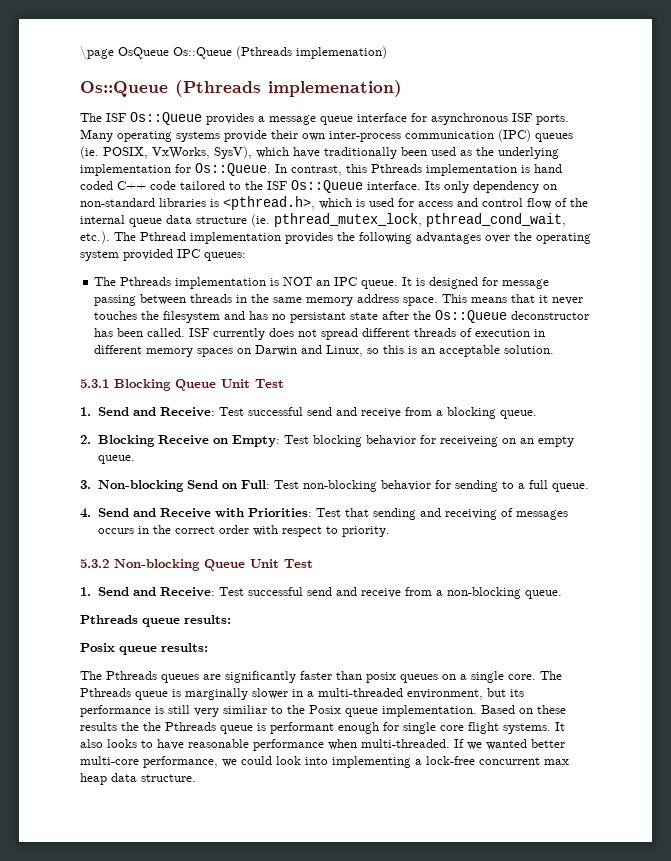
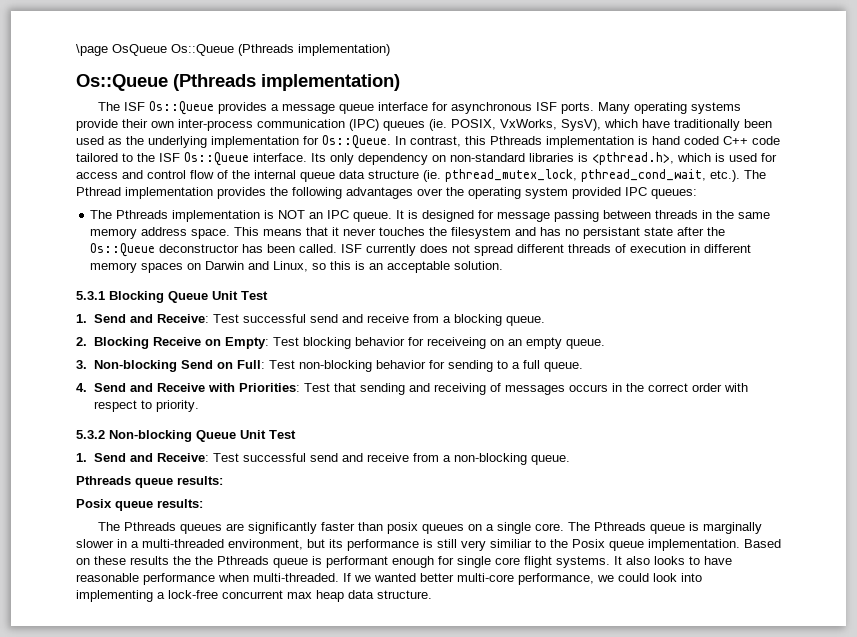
- \page OsQueue Os::Queue (Pthreads implemenation)
- Os::Queue (Pthreads implemenation)
+ \page OsQueue Os::Queue (Pthreads implementation)
+ Os::Queue (Pthreads implementation)

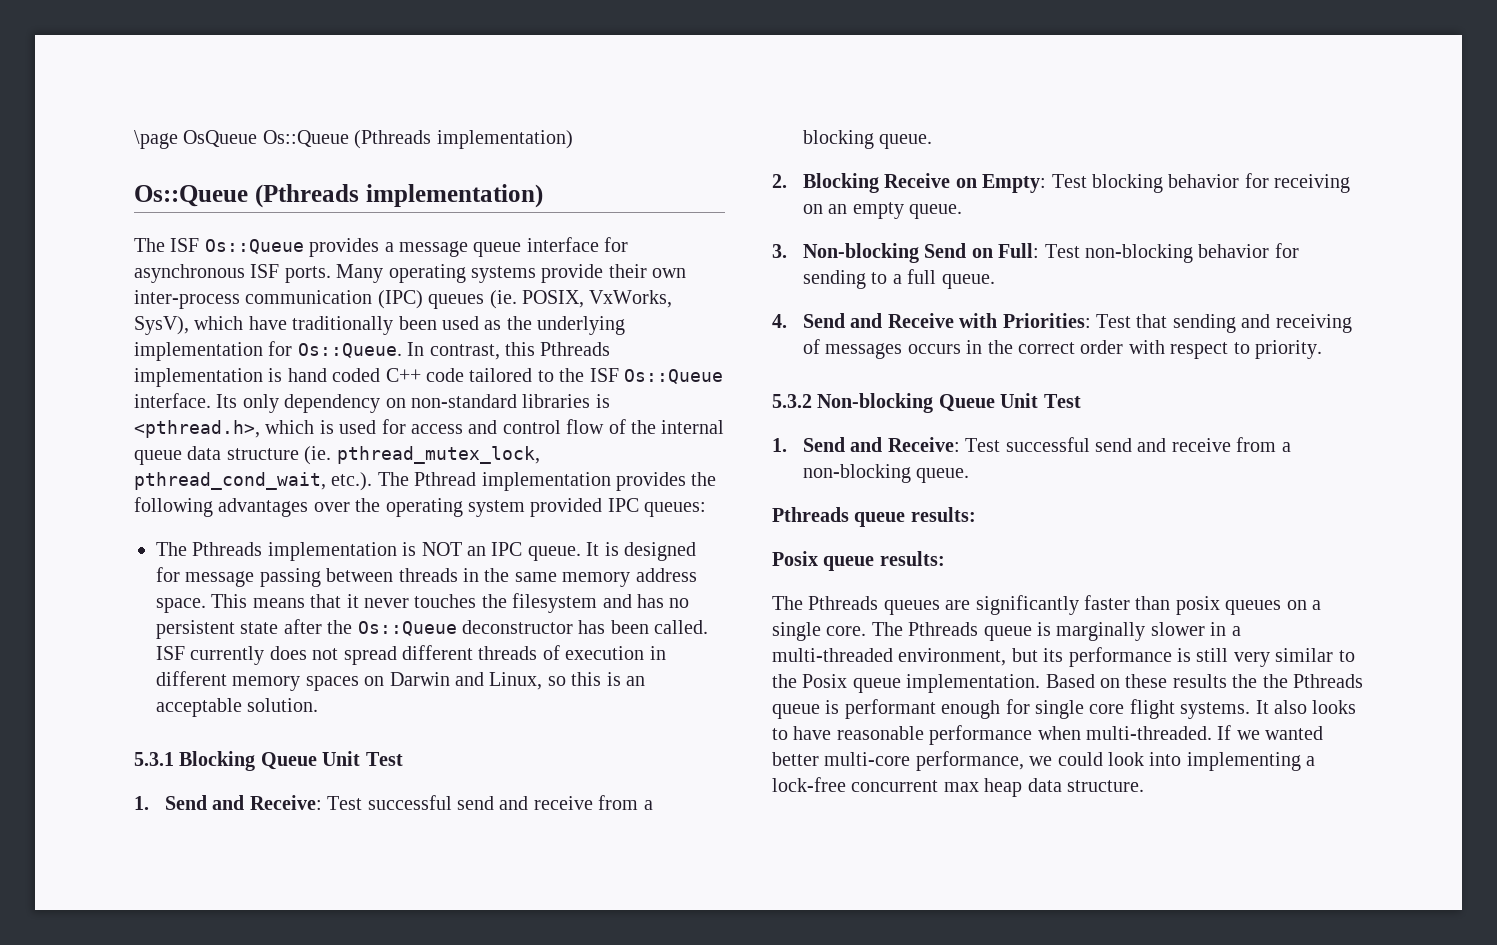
- This means that it never touches the filesystem and has no persistant state after the Os::Queue deconstructor has been called.
+ This means that it never touches the filesystem and has no persistent state after the Os::Queue deconstructor has been called.
- 2. Blocking Receive on Empty: Test blocking behavior for receiveing on an empty queue.
+ 2. Blocking Receive on Empty: Test blocking behavior for receiving on an empty queue.
- The Pthreads queue is marginally slower in a multi-threaded environment, but its performance is still very similiar to the Posix queue implementation.
+ The Pthreads queue is marginally slower in a multi-threaded environment, but its performance is still very similar to the Posix queue implementation.

